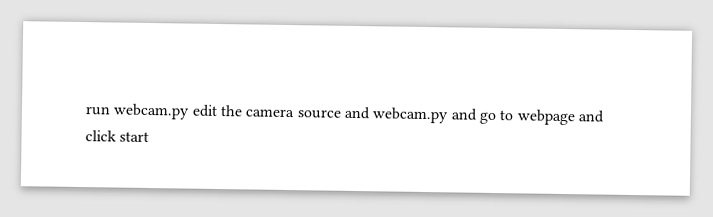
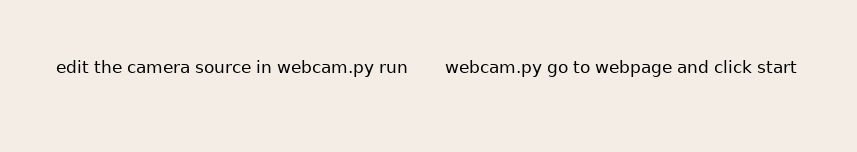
- run webcam.py edit the camera source and webcam.py and go to webpage and click start
+ edit the camera source in webcam.py run webcam.py go to webpage and click start

